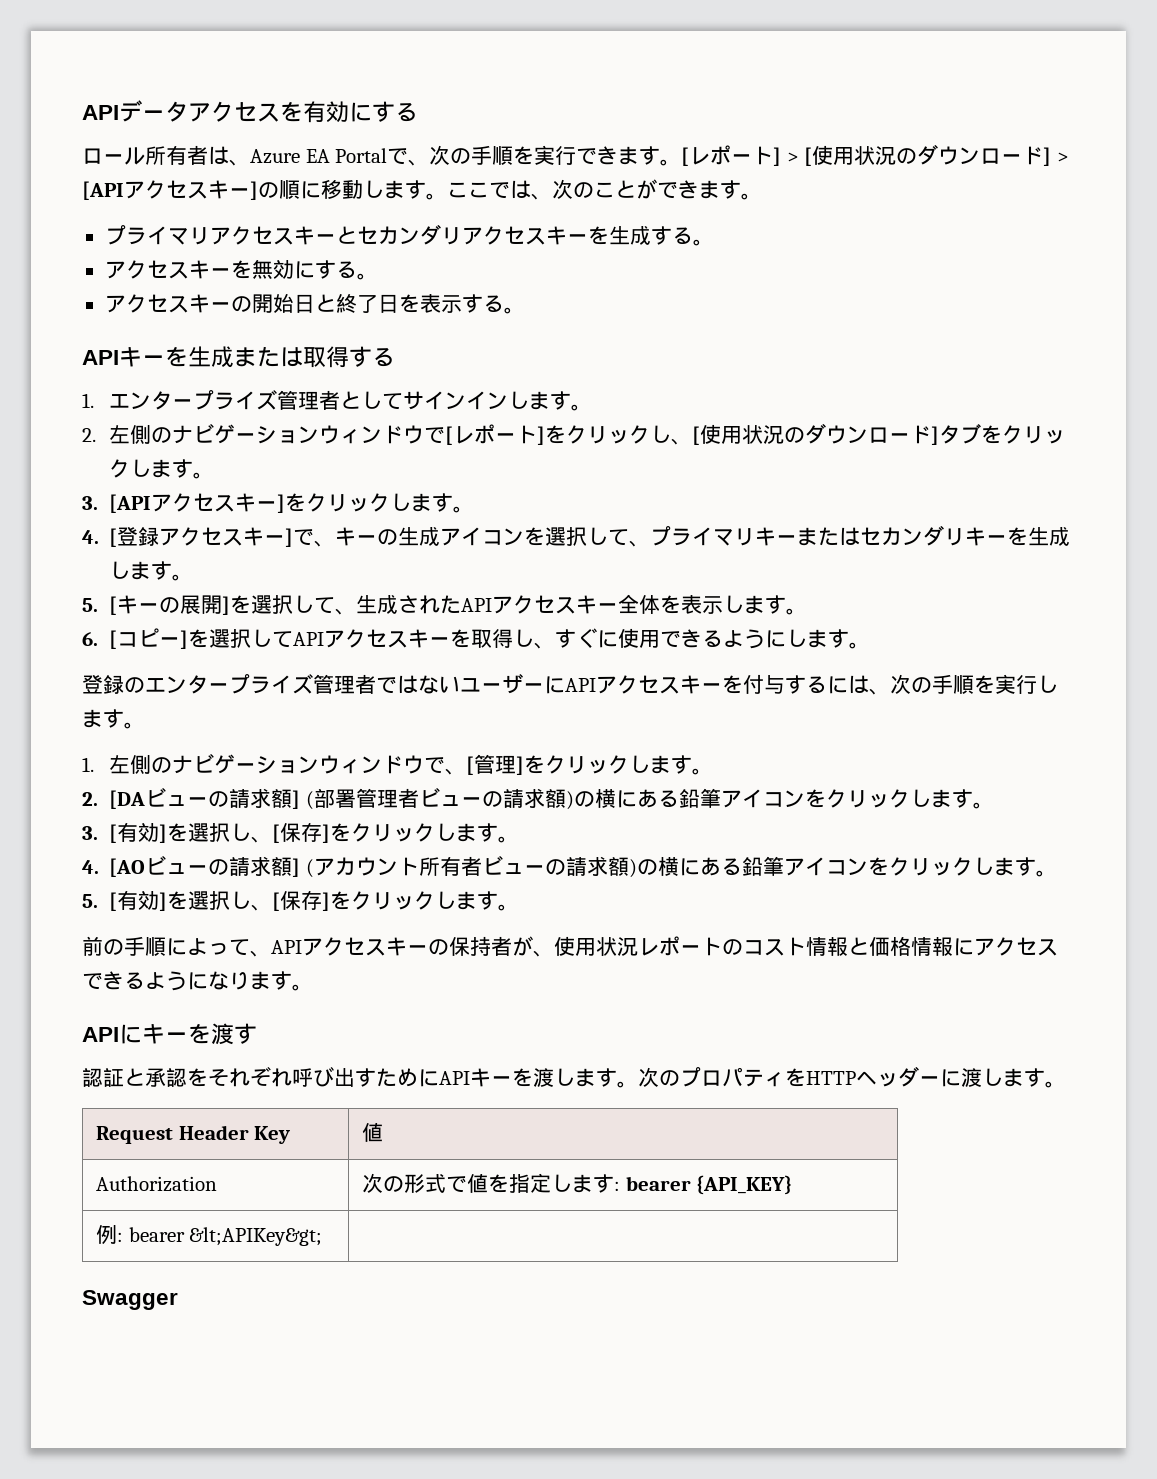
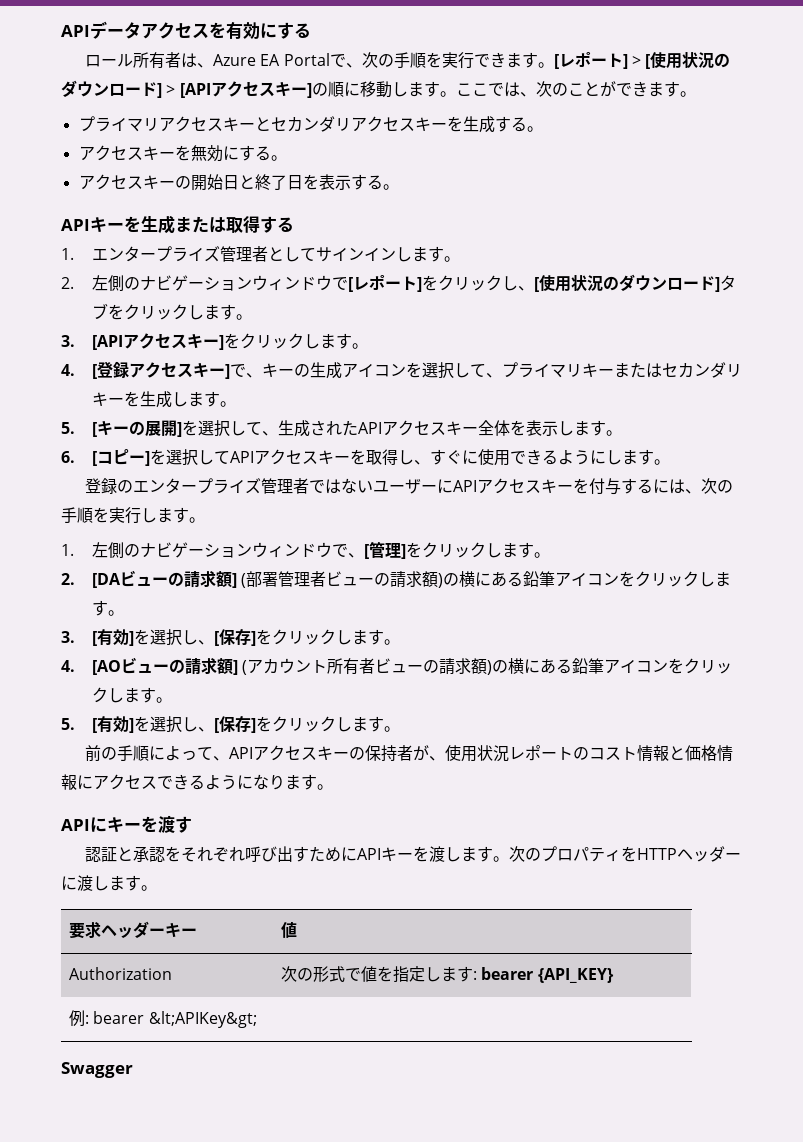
- Request Header Key | 値
+ 要求ヘッダーキー | 値

